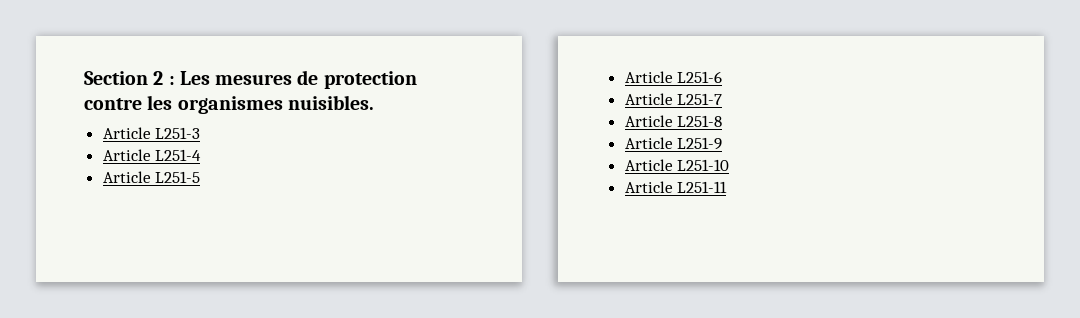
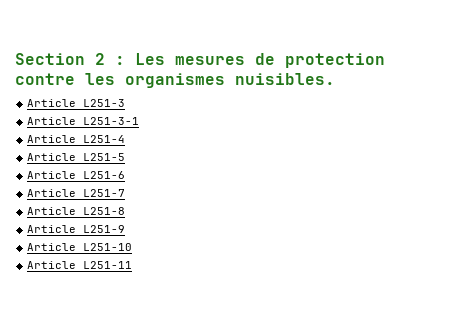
+ Article L251-3-1

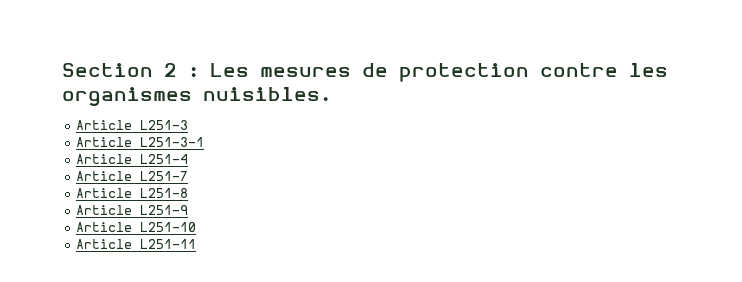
- Article L251-5
- Article L251-6

